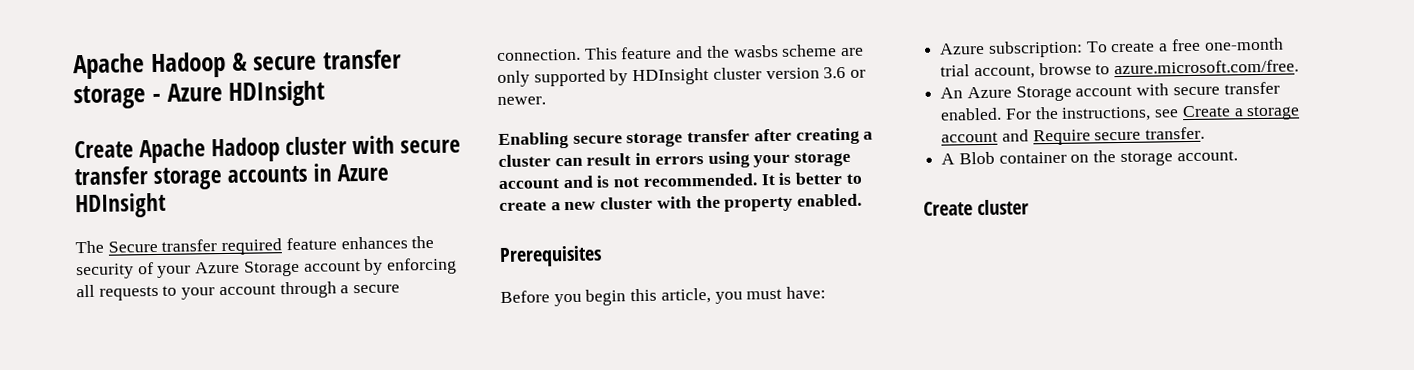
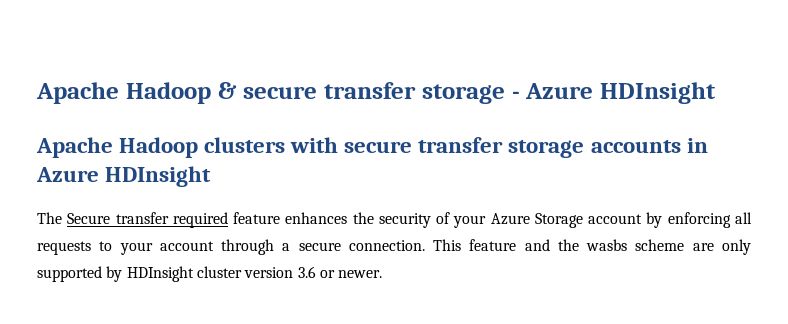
- Create Apache Hadoop cluster with secure transfer storage accounts in Azure HDInsight
+ Apache Hadoop clusters with secure transfer storage accounts in Azure HDInsight
- Enabling secure storage transfer after creating a cluster can result in errors using your storage account and is not recommended. It is better to create a new cluster with the property enabled.
- Prerequisites
- Before you begin this article, you must have:
- Azure subscription: To create a free one-month trial account, browse to azure.microsoft.com/free.
- An Azure Storage account with secure transfer enabled. For the instructions, see Create a storage account and Require secure transfer.
- A Blob container on the storage account.
- Create cluster

